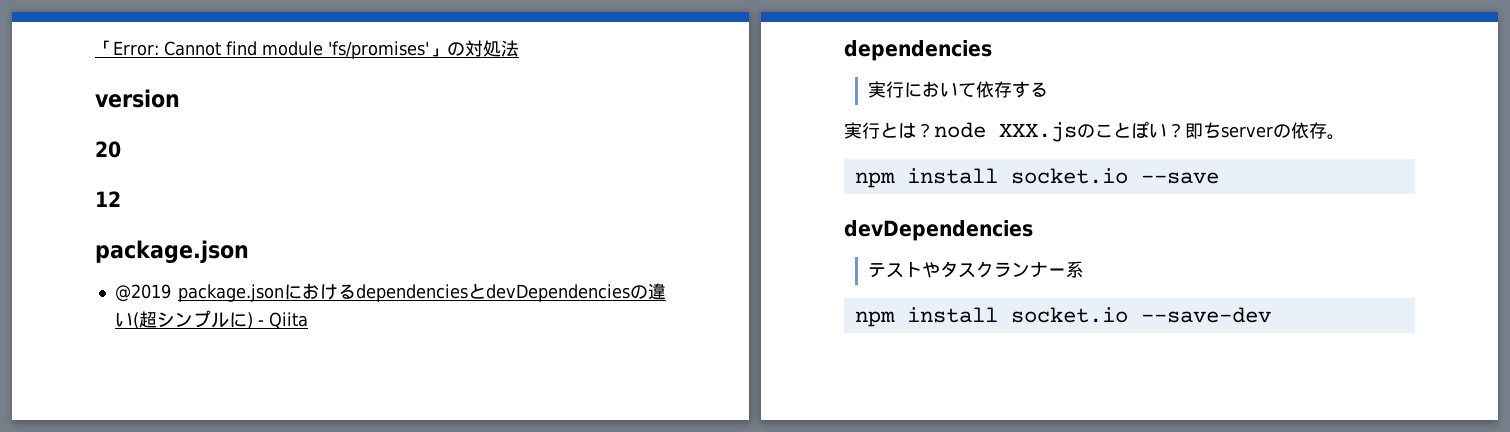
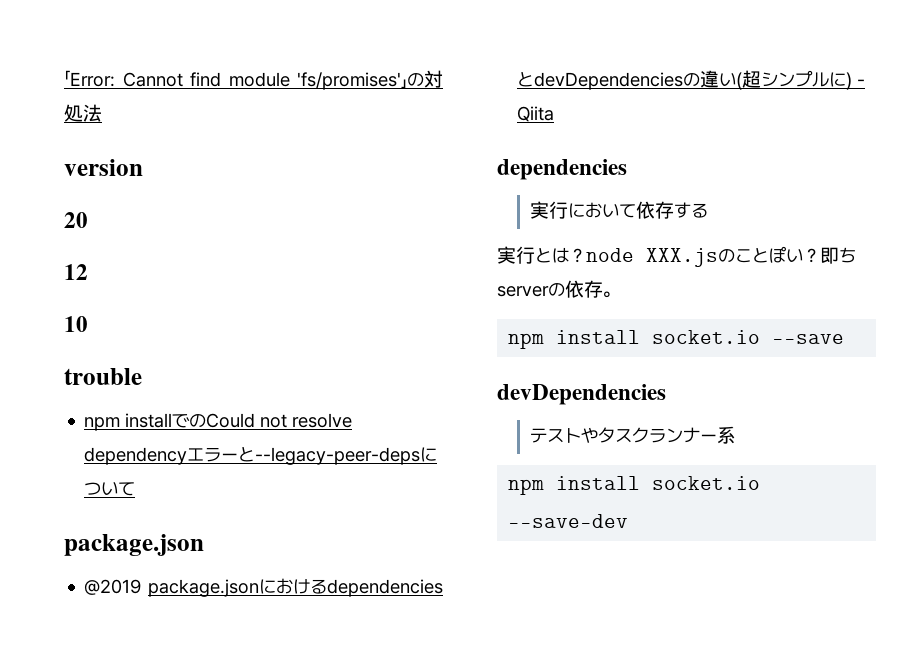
+ 10
+ trouble
+ npm installでのCould not resolve dependencyエラーと--legacy-peer-depsについて

